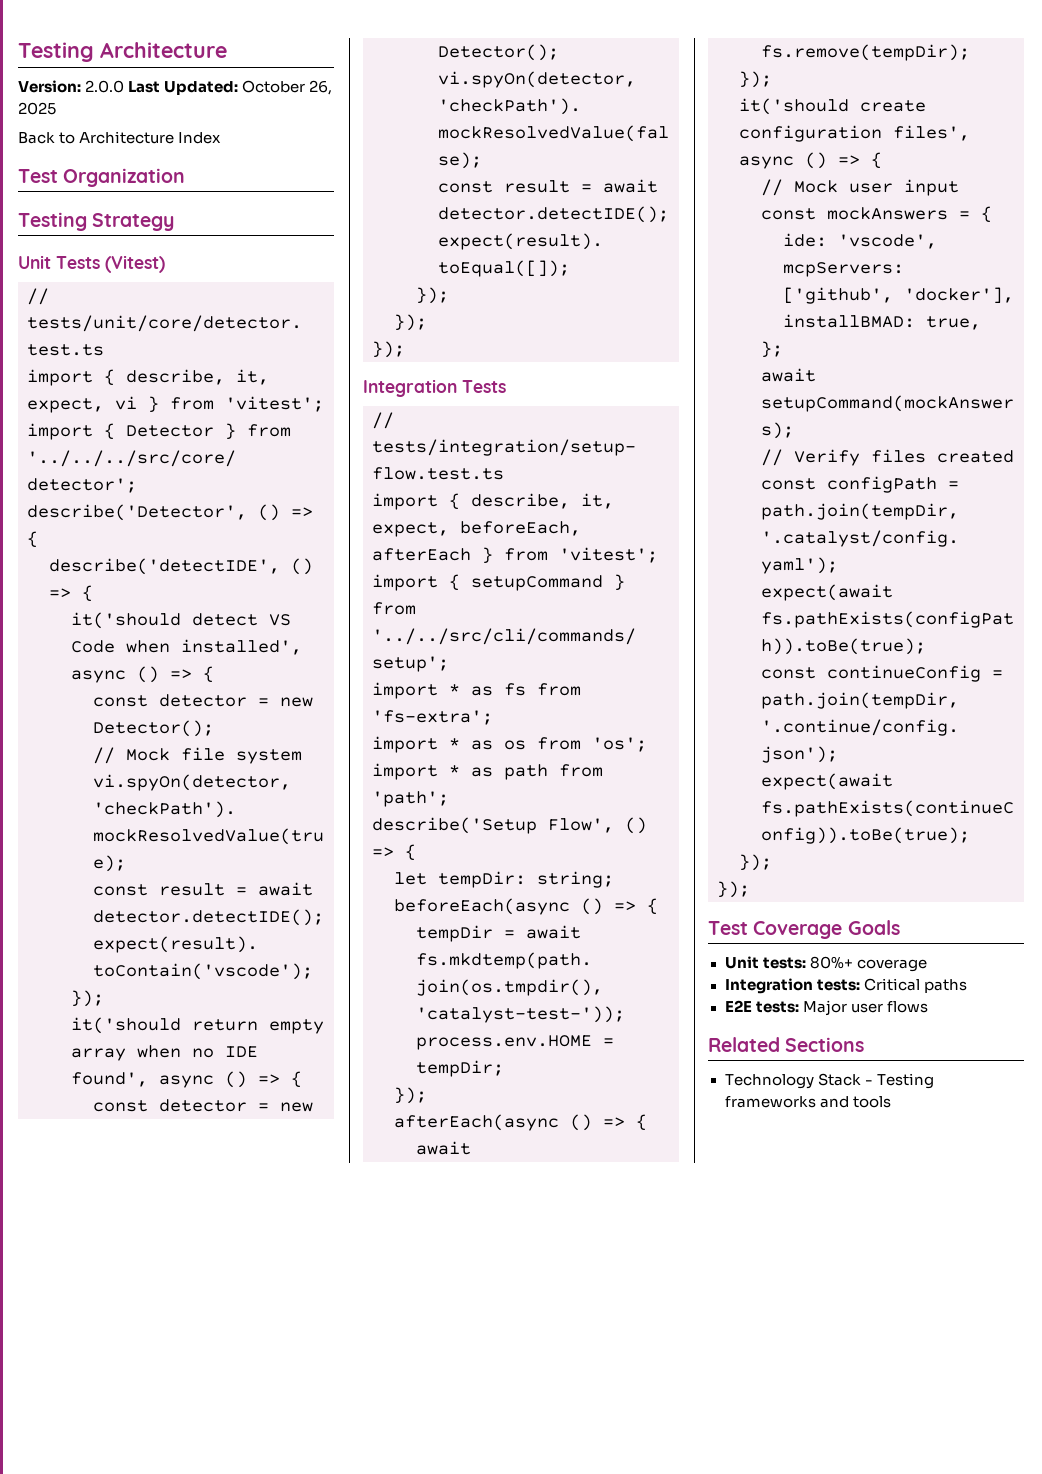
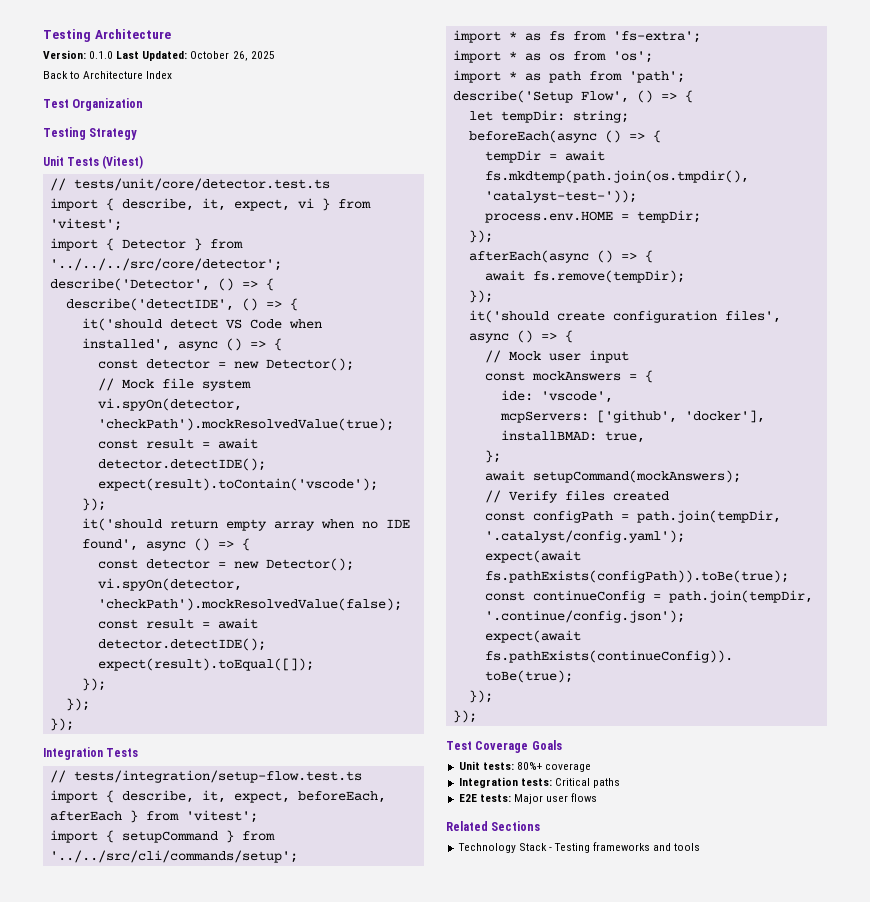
- Version: 2.0.0 Last Updated: October 26, 2025
+ Version: 0.1.0 Last Updated: October 26, 2025

